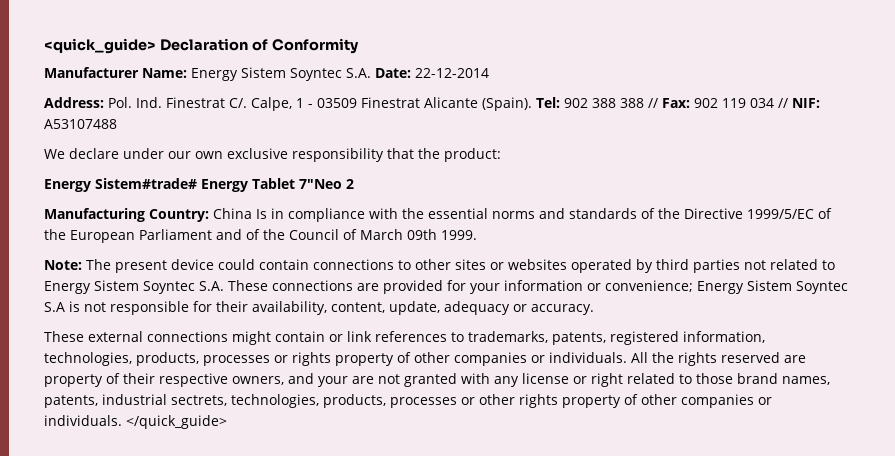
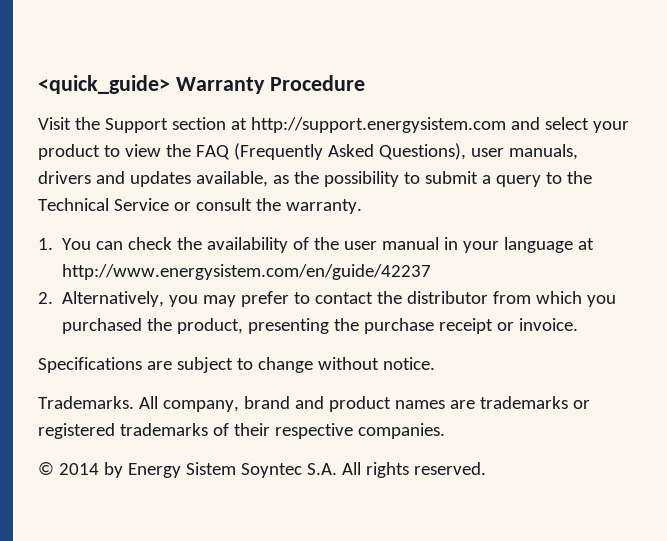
- <quick_guide> Declaration of Conformity
- Manufacturer Name: Energy Sistem Soyntec S.A. Date: 22-12-2014
- Address: Pol. Ind. Finestrat C/. Calpe, 1 - 03509 Finestrat Alicante (Spain). Tel: 902 388 388 // Fax: 902 119 034 // NIF: A53107488
- We declare under our own exclusive responsibility that the product:
- Energy Sistem#trade# Energy Tablet 7"Neo 2
- Manufacturing Country: China Is in compliance with the essential norms and standards of the Directive 1999/5/EC of the European Parliament and of the Council of March 09th 1999.
- Note: The present device could contain connections to other sites or websites operated by third parties not related to Energy Sistem Soyntec S.A. These connections are provided for your information or convenience; Energy Sistem Soyntec S.A is not responsible for their availability, content, update, adequacy or accuracy.
- These external connections might contain or link references to trademarks, patents, registered information, technologies, products, processes or rights property of other companies or individuals. All the rights reserved are property of their respective owners, and your are not granted with any license or right related to those brand names, patents, industrial sectrets, technologies, products, processes or other rights property of other companies or individuals. </quick_guide>
+ <quick_guide> Warranty Procedure
+ Visit the Support section at http://support.energysistem.com and select your product to view the FAQ (Frequently Asked Questions), user manuals, drivers and updates available, as the possibility to submit a query to the Technical Service or consult the warranty.
+ 1. You can check the availability of the user manual in your language at http://www.energysistem.com/en/guide/42237
+ 2. Alternatively, you may prefer to contact the distributor from which you purchased the product, presenting the purchase receipt or invoice.
+ Specifications are subject to change without notice.
+ Trademarks. All company, brand and product names are trademarks or registered trademarks of their respective companies.
+ © 2014 by Energy Sistem Soyntec S.A. All rights reserved.

